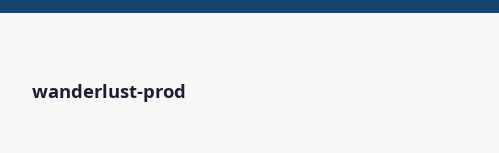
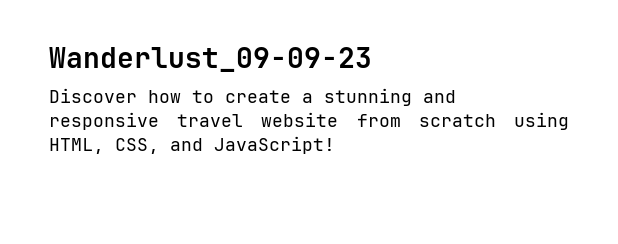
- wanderlust-prod
+ Wanderlust_09-09-23
+ Discover how to create a stunning and responsive travel website from scratch using HTML, CSS, and JavaScript!

